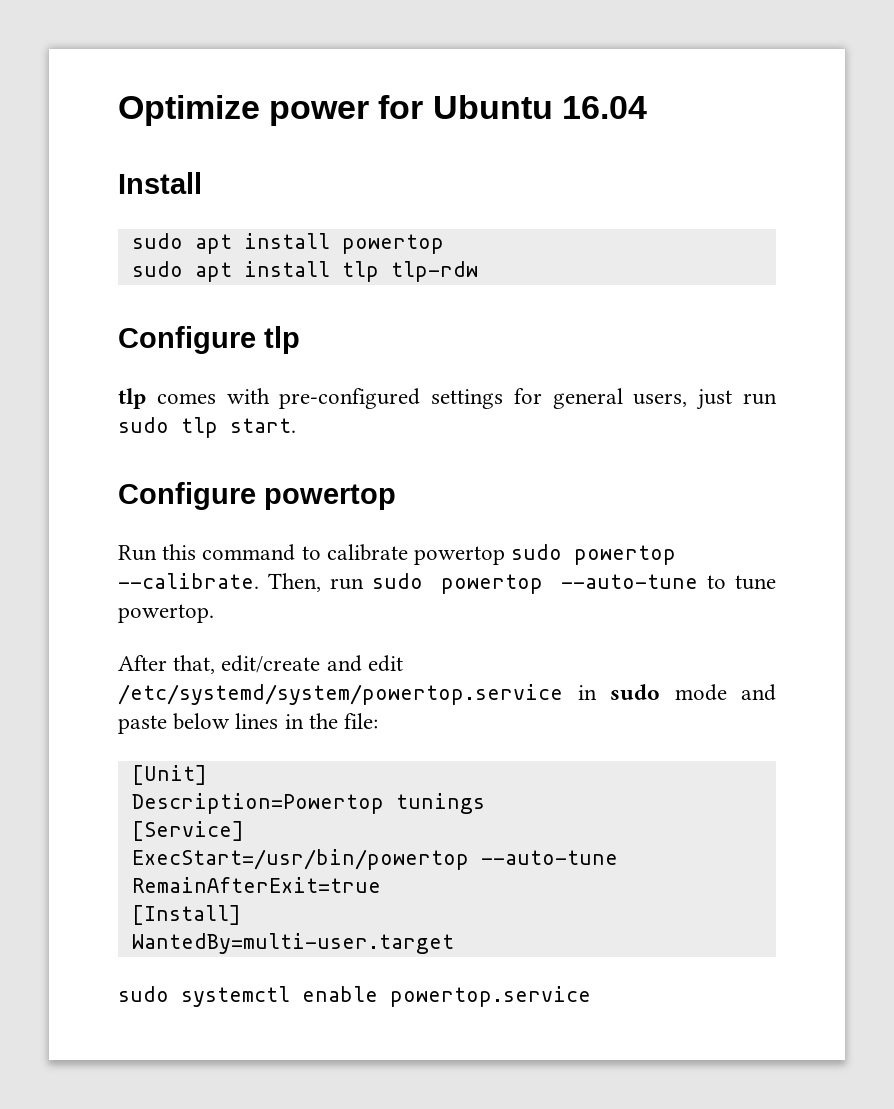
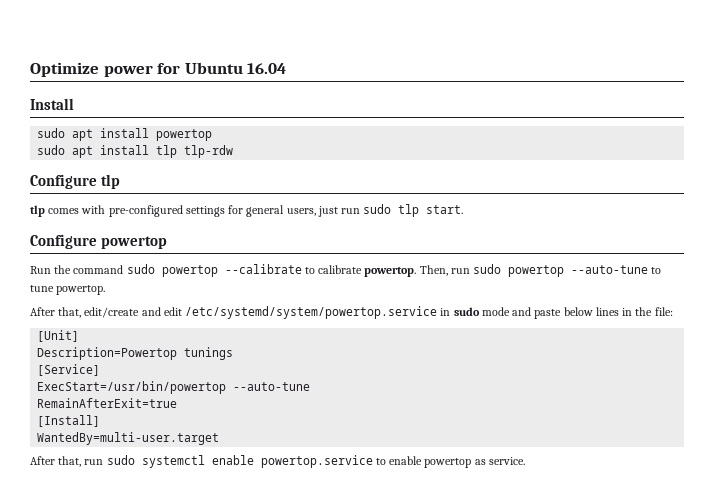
- Run this command to calibrate powertop sudo powertop --calibrate.
+ Run the command sudo powertop --calibrate to calibrate powertop.
- sudo systemctl enable powertop.service
+ After that, run sudo systemctl enable powertop.service to enable powertop as service.

